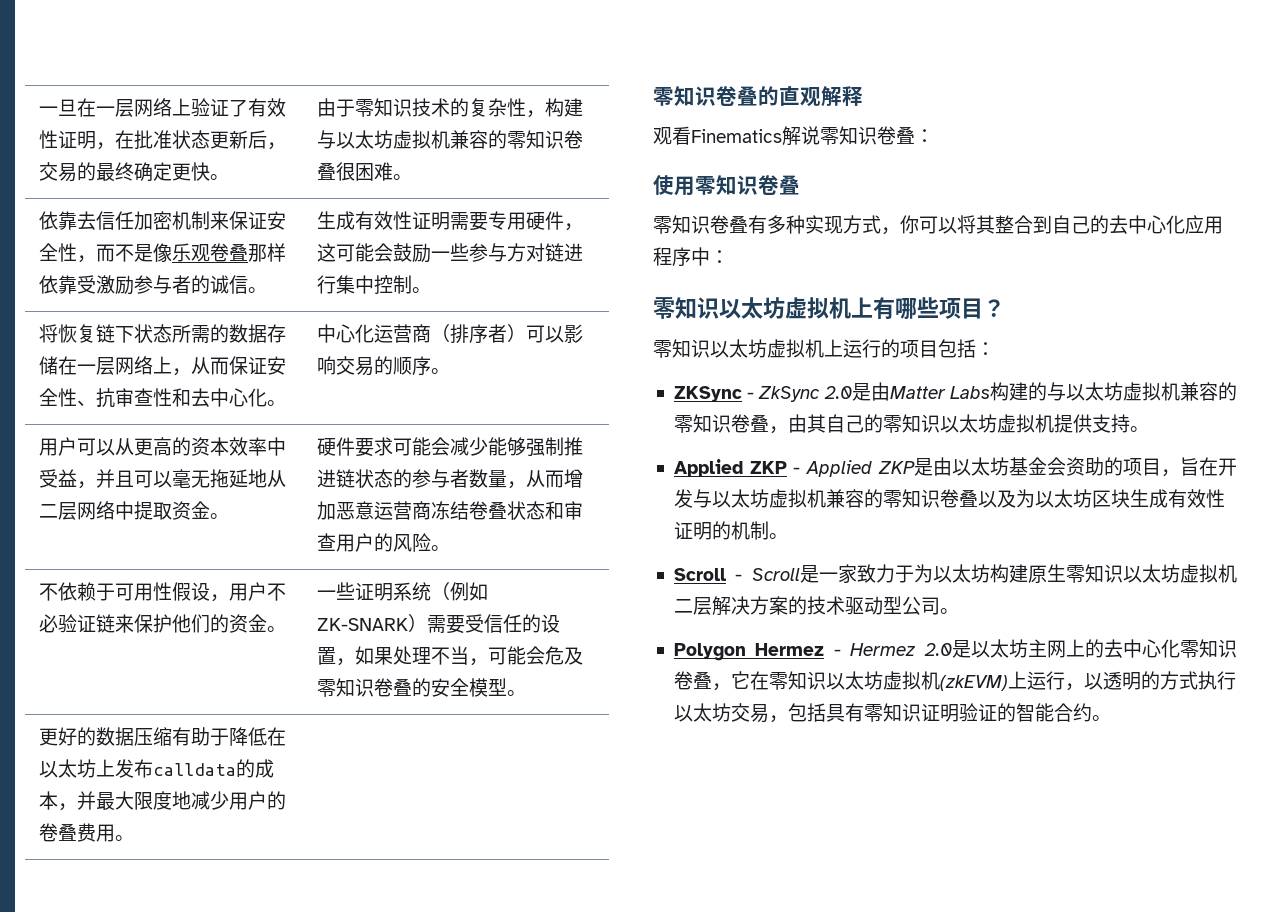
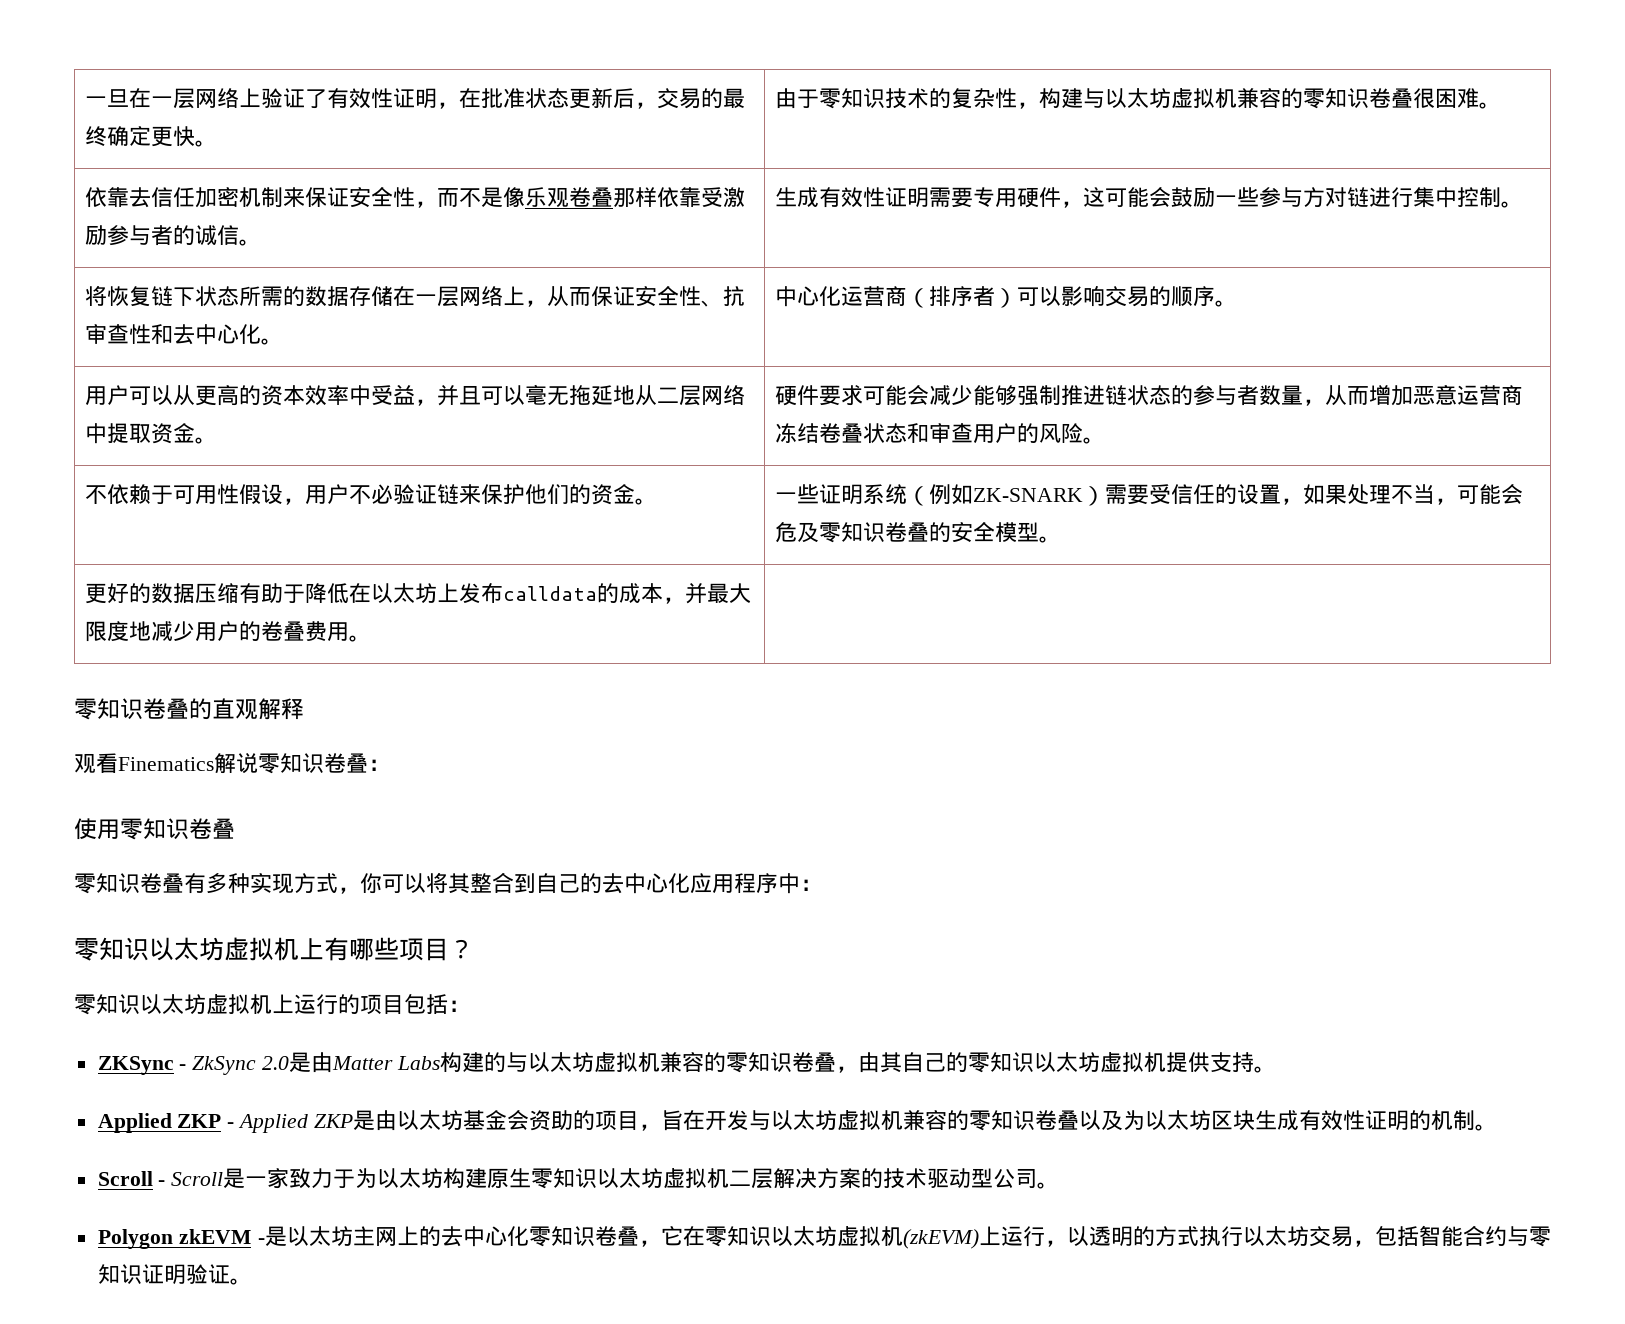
- Polygon Hermez - Hermez 2.0是以太坊主网上的去中心化零知识卷叠，它在零知识以太坊虚拟机(zkEVM)上运行，以透明的方式执行以太坊交易，包括具有零知识证明验证的智能合约。
+ Polygon zkEVM -是以太坊主网上的去中心化零知识卷叠，它在零知识以太坊虚拟机(zkEVM)上运行，以透明的方式执行以太坊交易，包括智能合约与零知识证明验证。

